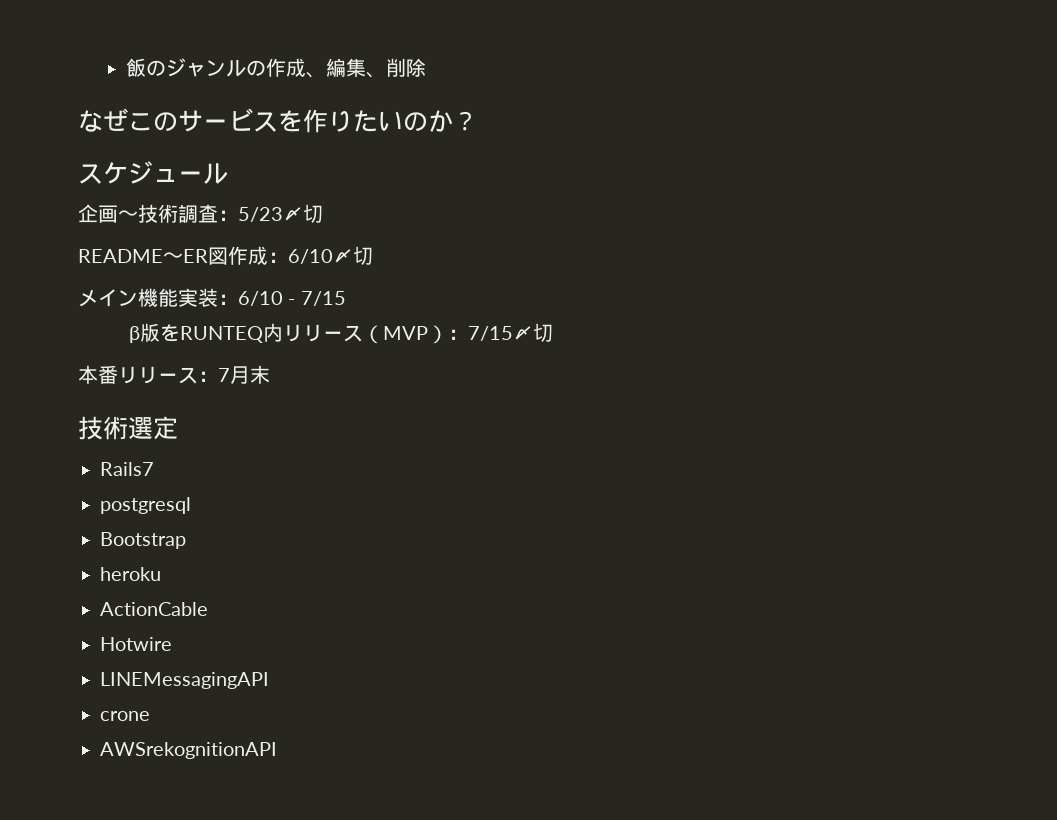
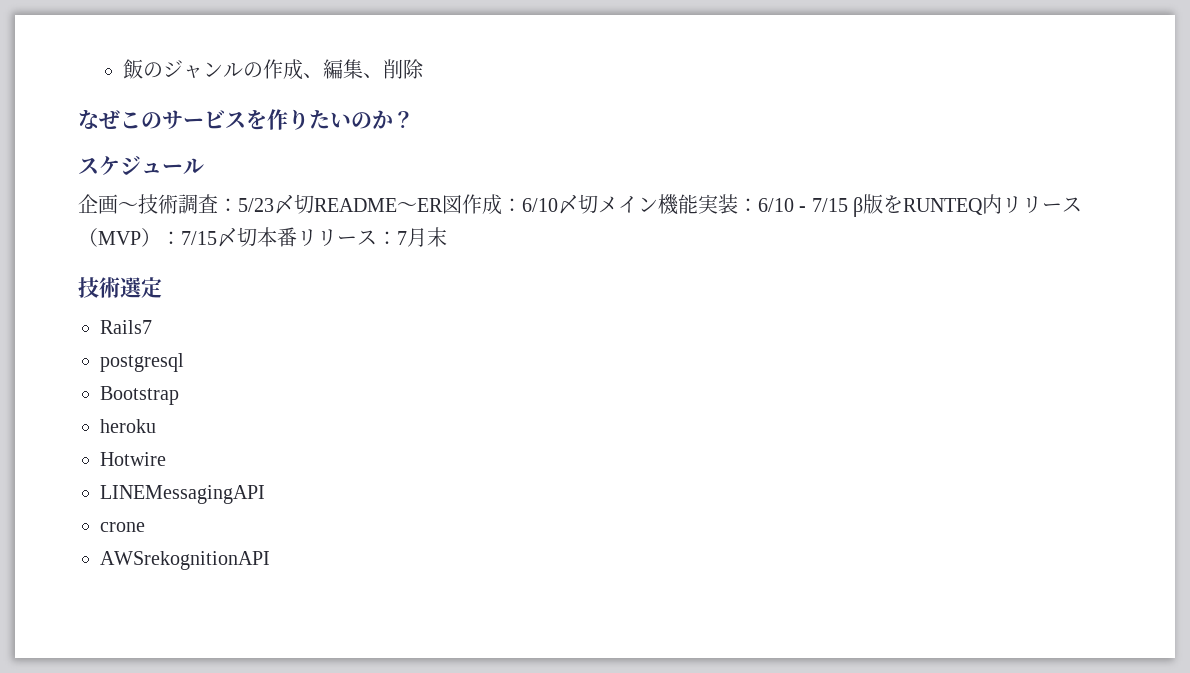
- 企画〜技術調査：5/23〆切
- README〜ER図作成：6/10〆切
- メイン機能実装：6/10 - 7/15
- β版をRUNTEQ内リリース（MVP）：7/15〆切
- 本番リリース：7月末
+ 企画〜技術調査：5/23〆切README〜ER図作成：6/10〆切メイン機能実装：6/10 - 7/15 β版をRUNTEQ内リリース（MVP）：7/15〆切本番リリース：7月末
- ActionCable

